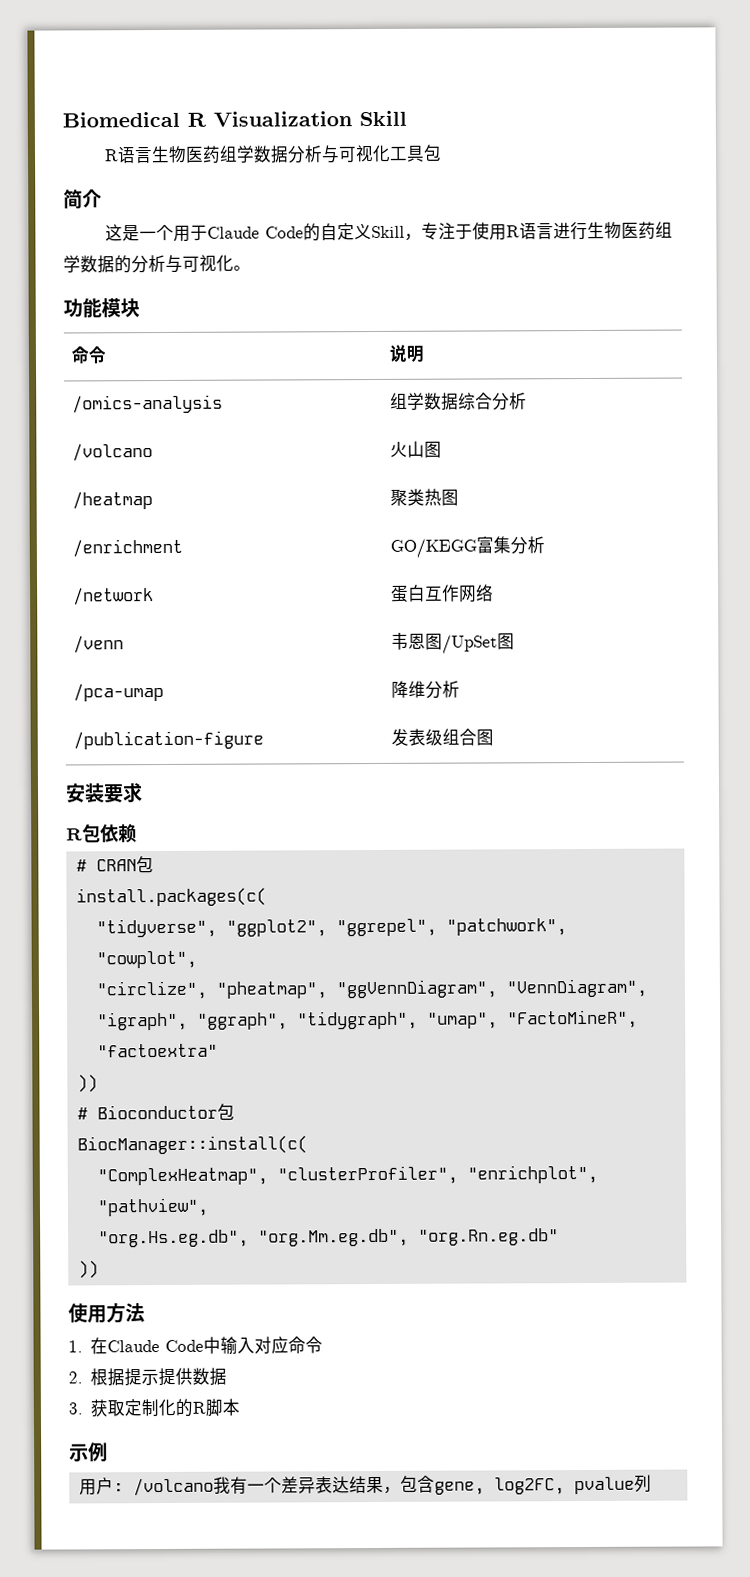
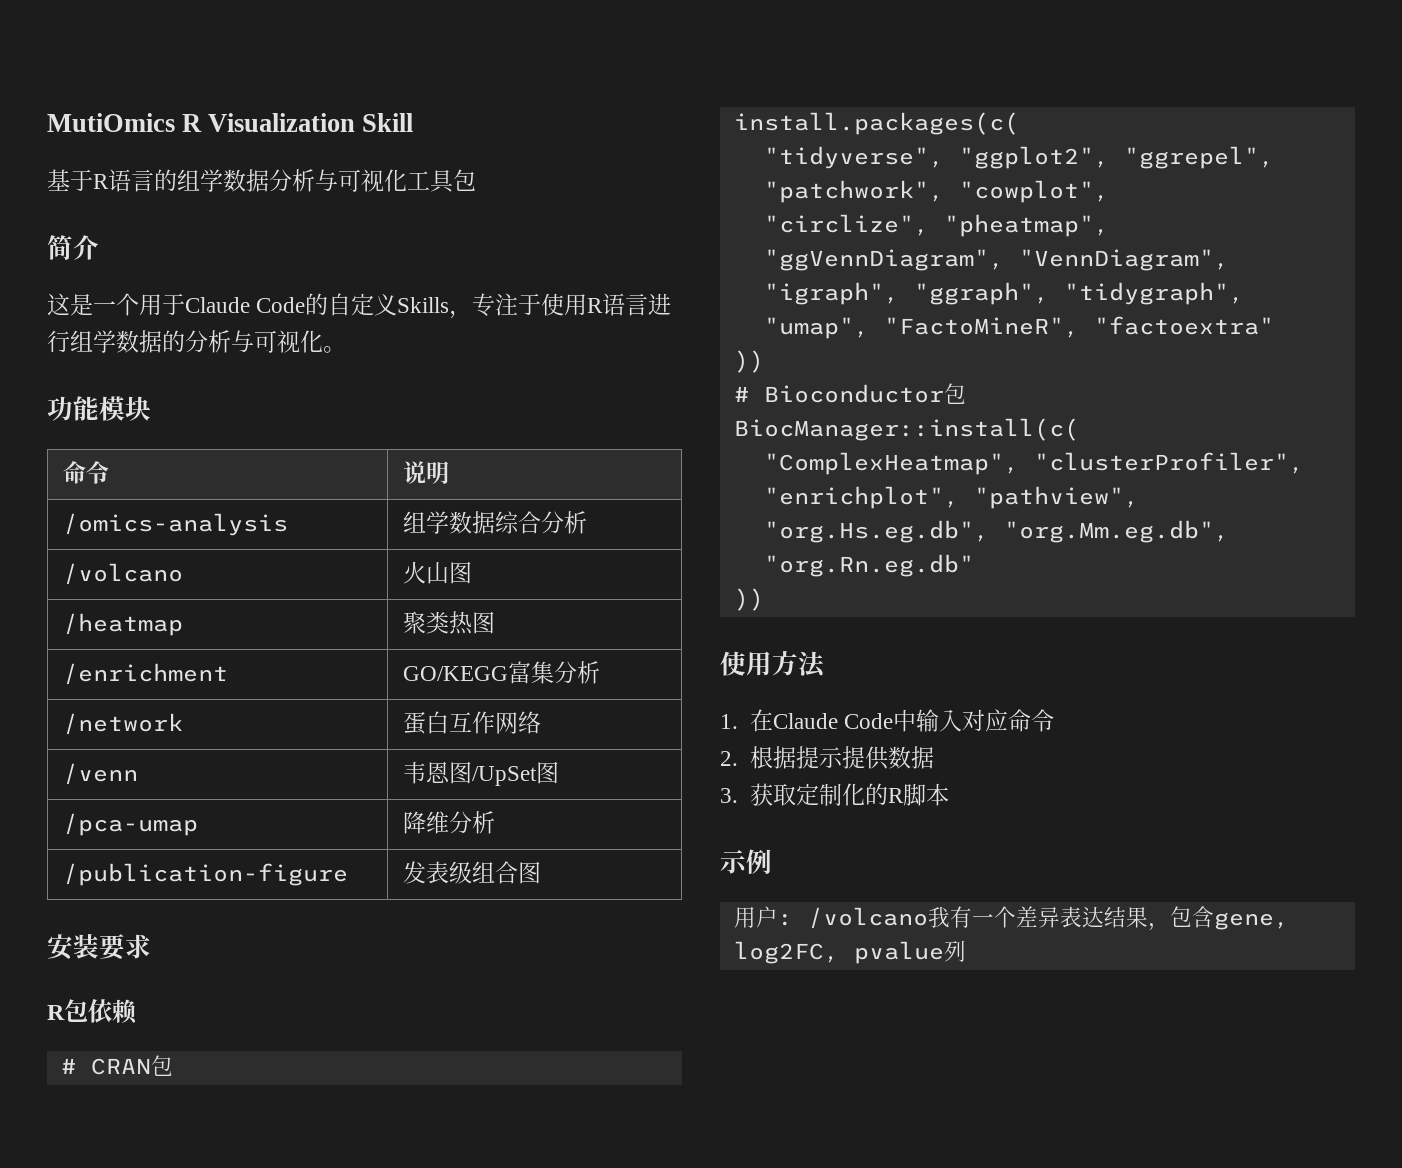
- Biomedical R Visualization Skill
+ MutiOmics R Visualization Skill
- R语言生物医药组学数据分析与可视化工具包
+ 基于R语言的组学数据分析与可视化工具包
- 这是一个用于Claude Code的自定义Skill，专注于使用R语言进行生物医药组学数据的分析与可视化。
+ 这是一个用于Claude Code的自定义Skills，专注于使用R语言进行组学数据的分析与可视化。

